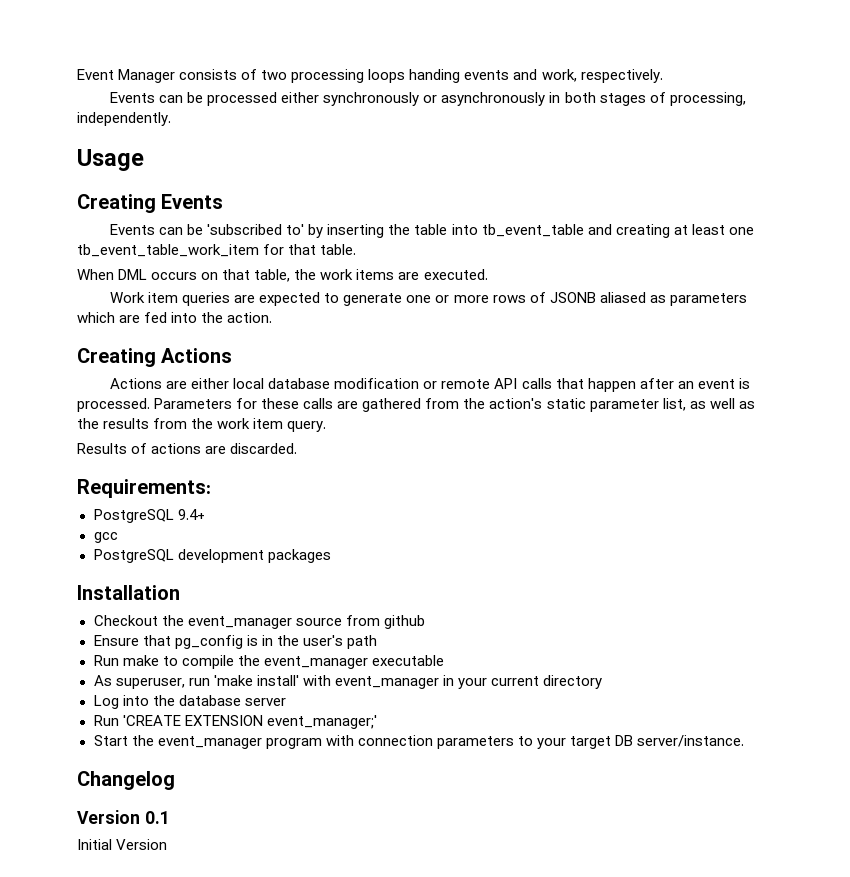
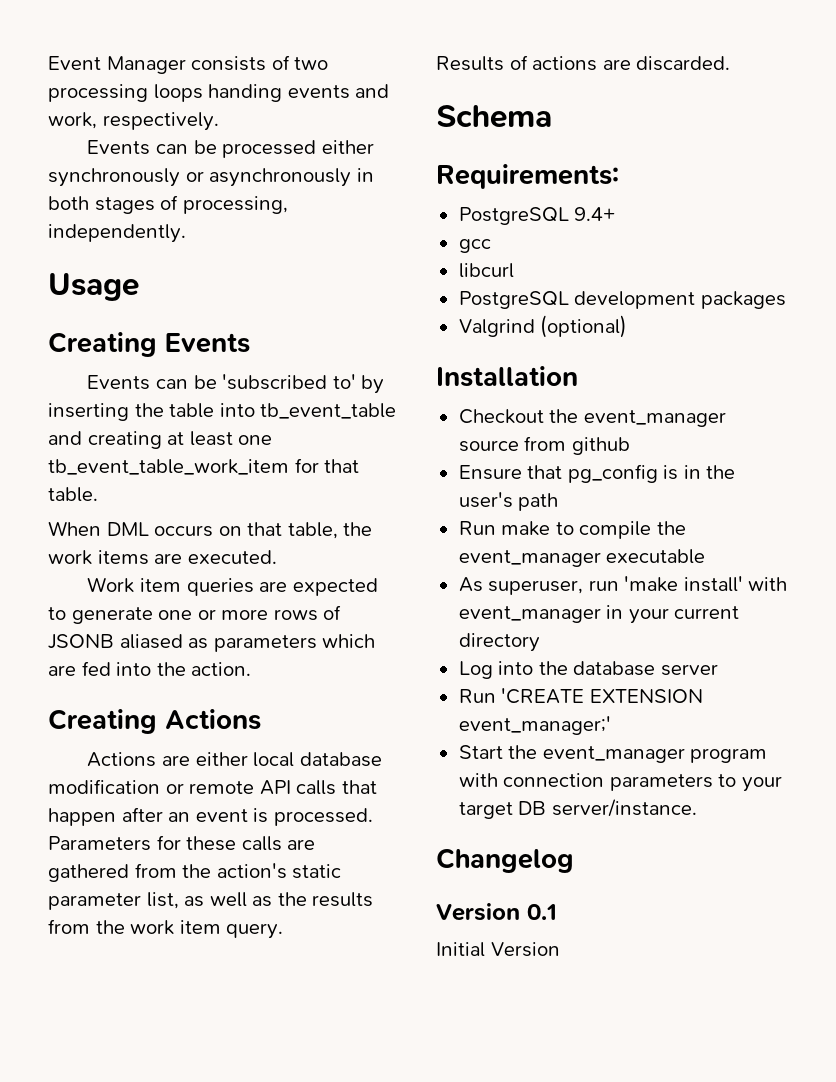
+ Schema
+ libcurl
+ Valgrind (optional)

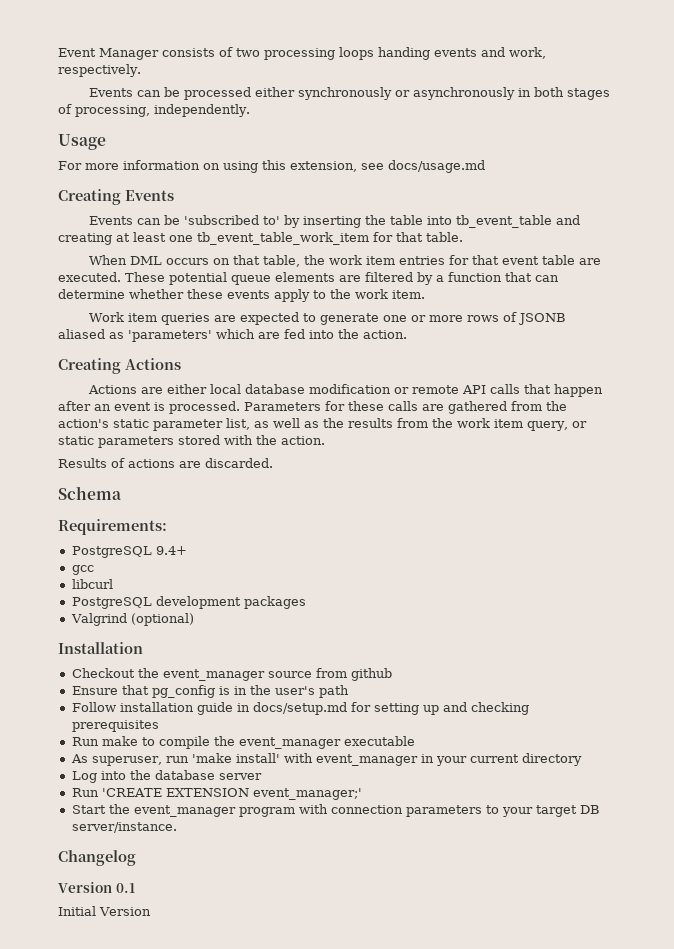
+ For more information on using this extension, see docs/usage.md
- When DML occurs on that table, the work items are executed.
+ When DML occurs on that table, the work item entries for that event table are executed. These potential queue elements are filtered by a function that can determine whether these events apply to the work item.
- Work item queries are expected to generate one or more rows of JSONB aliased as parameters which are fed into the action.
+ Work item queries are expected to generate one or more rows of JSONB aliased as 'parameters' which are fed into the action.
- Parameters for these calls are gathered from the action's static parameter list, as well as the results from the work item query.
+ Parameters for these calls are gathered from the action's static parameter list, as well as the results from the work item query, or static parameters stored with the action.
+ Follow installation guide in docs/setup.md for setting up and checking prerequisites

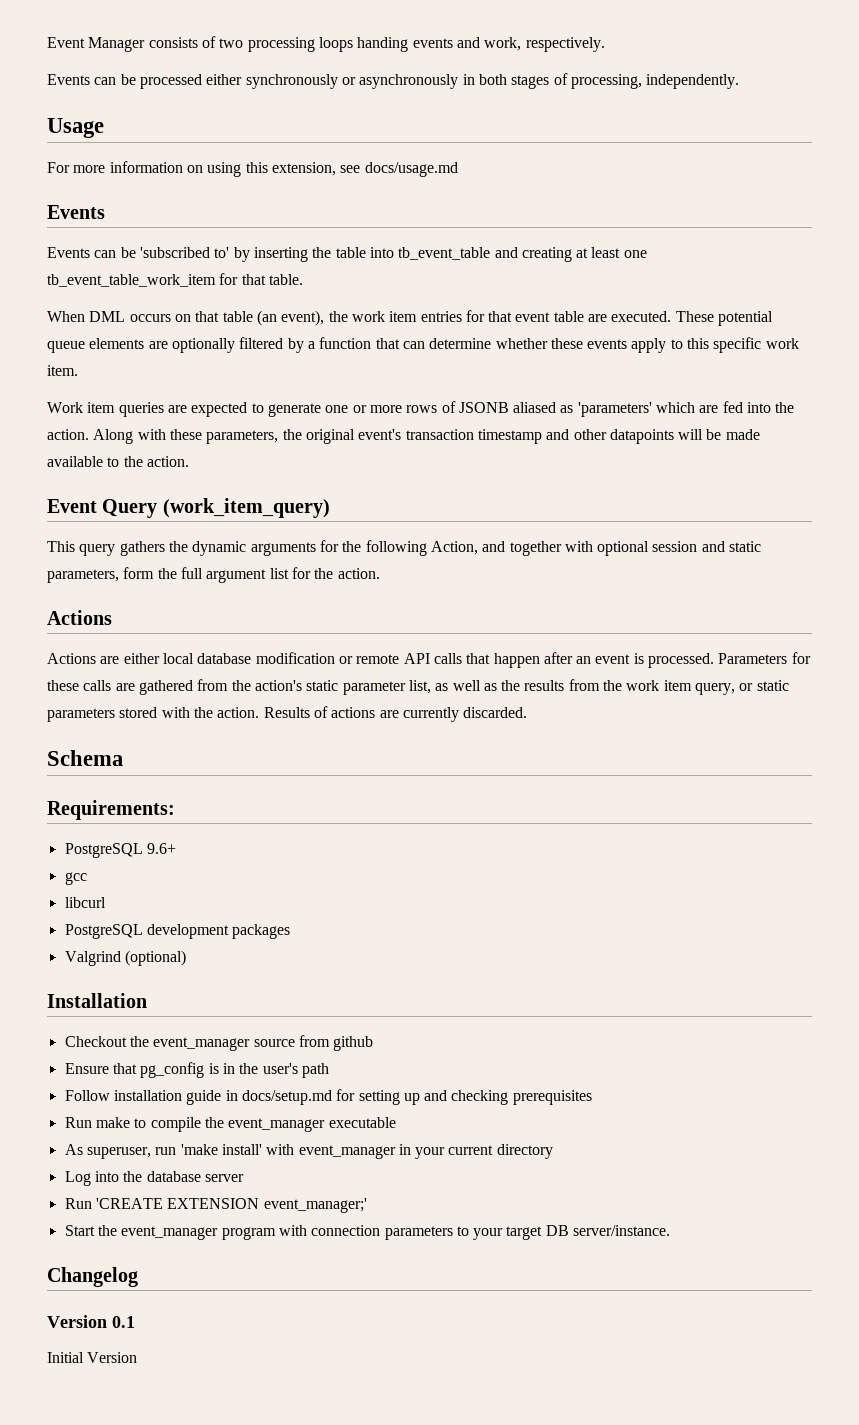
  For more information on using this extension, see docs/usage.md
- Creating Events
+ Events
- When DML occurs on that table, the work item entries for that event table are executed.
+ When DML occurs on that table (an event), the work item entries for that event table are executed.
- These potential queue elements are filtered by a function that can determine whether these events apply to the work item.
+ These potential queue elements are optionally filtered by a function that can determine whether these events apply to this specific work item.
- Work item queries are expected to generate one or more rows of JSONB aliased as 'parameters' which are fed into the action.
- Creating Actions
+ Work item queries are expected to generate one or more rows of JSONB aliased as 'parameters' which are fed into the action. Along with these parameters, the original event's transaction timestamp and other datapoints will be made available to the action.
+ Event Query (work_item_query)
+ This query gathers the dynamic arguments for the following Action, and together with optional session and static parameters, form the full argument list for the action.
+ Actions
- Parameters for these calls are gathered from the action's static parameter list, as well as the results from the work item query, or static parameters stored with the action.
- Results of actions are discarded.
+ Parameters for these calls are gathered from the action's static parameter list, as well as the results from the work item query, or static parameters stored with the action. Results of actions are currently discarded.
- PostgreSQL 9.4+
+ PostgreSQL 9.6+

